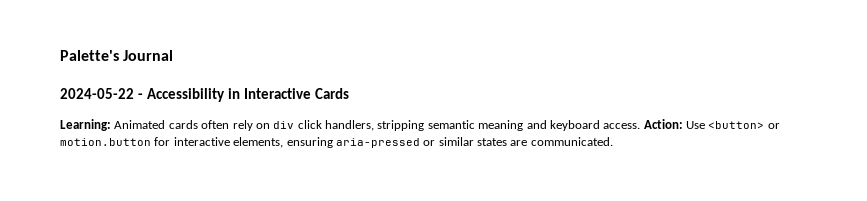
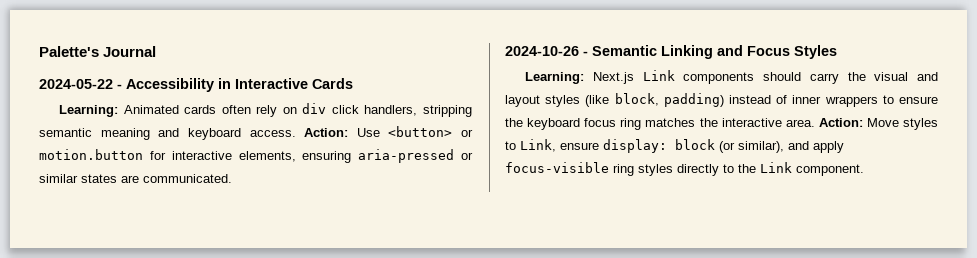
+ 2024-10-26 - Semantic Linking and Focus Styles
+ Learning: Next.js Link components should carry the visual and layout styles (like block, padding) instead of inner wrappers to ensure the keyboard focus ring matches the interactive area. Action: Move styles to Link, ensure display: block (or similar), and apply focus-visible ring styles directly to the Link component.

